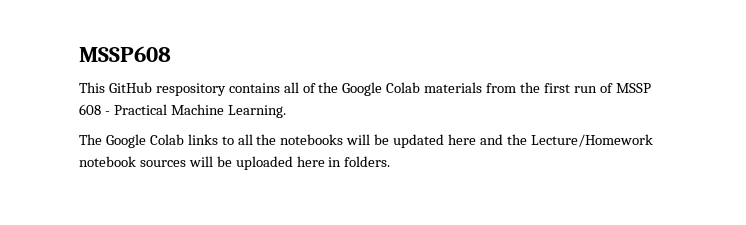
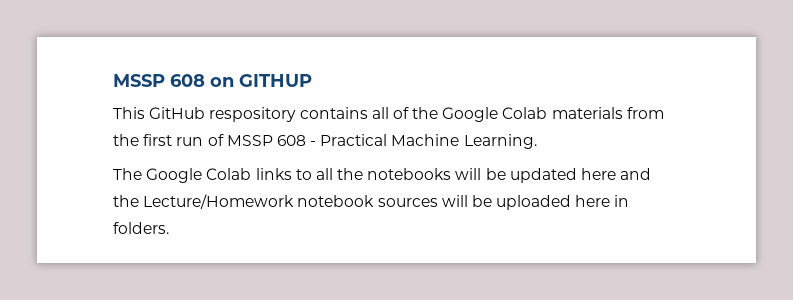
- MSSP608
+ MSSP 608 on GITHUP

